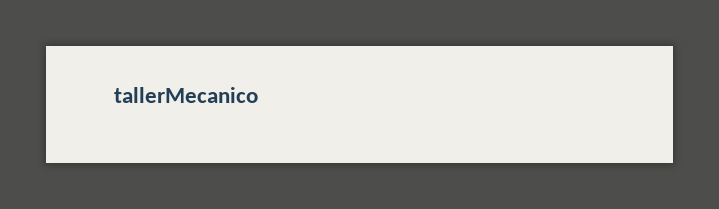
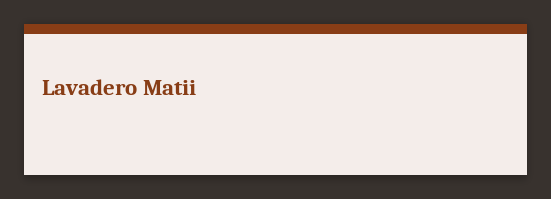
- tallerMecanico
+ Lavadero Matii

